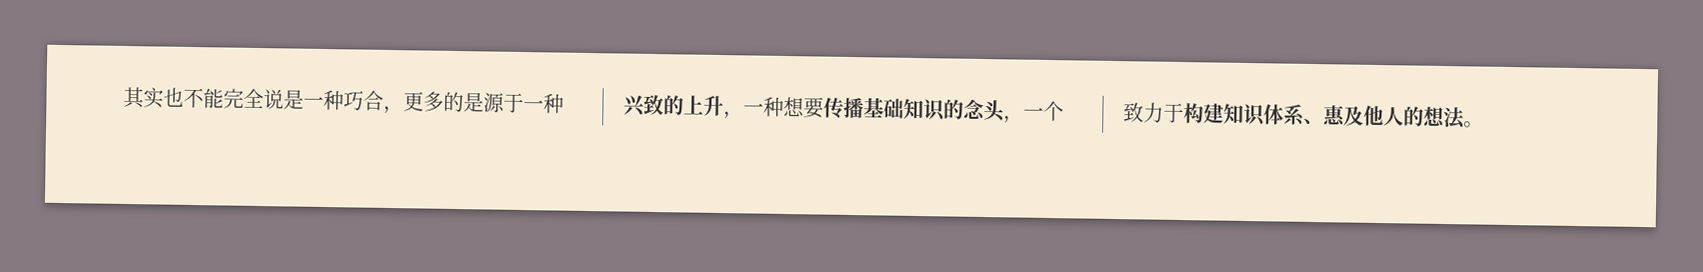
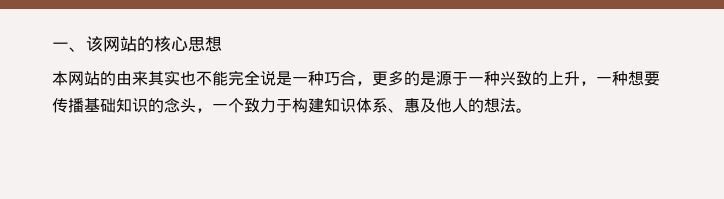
- 其实也不能完全说是一种巧合，更多的是源于一种兴致的上升，一种想要传播基础知识的念头，一个致力于构建知识体系、惠及他人的想法。
+ 一、该网站的核心思想
+ 本网站的由来其实也不能完全说是一种巧合，更多的是源于一种兴致的上升，一种想要传播基础知识的念头，一个致力于构建知识体系、惠及他人的想法。

